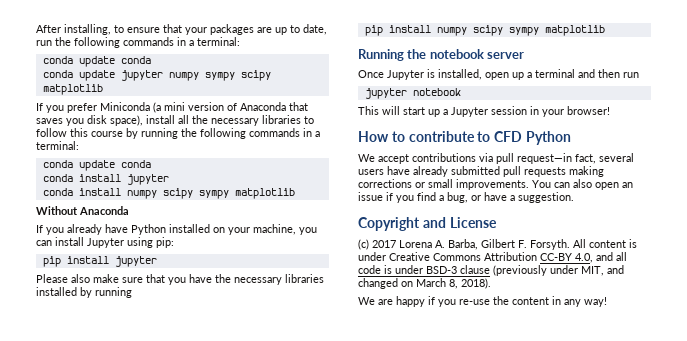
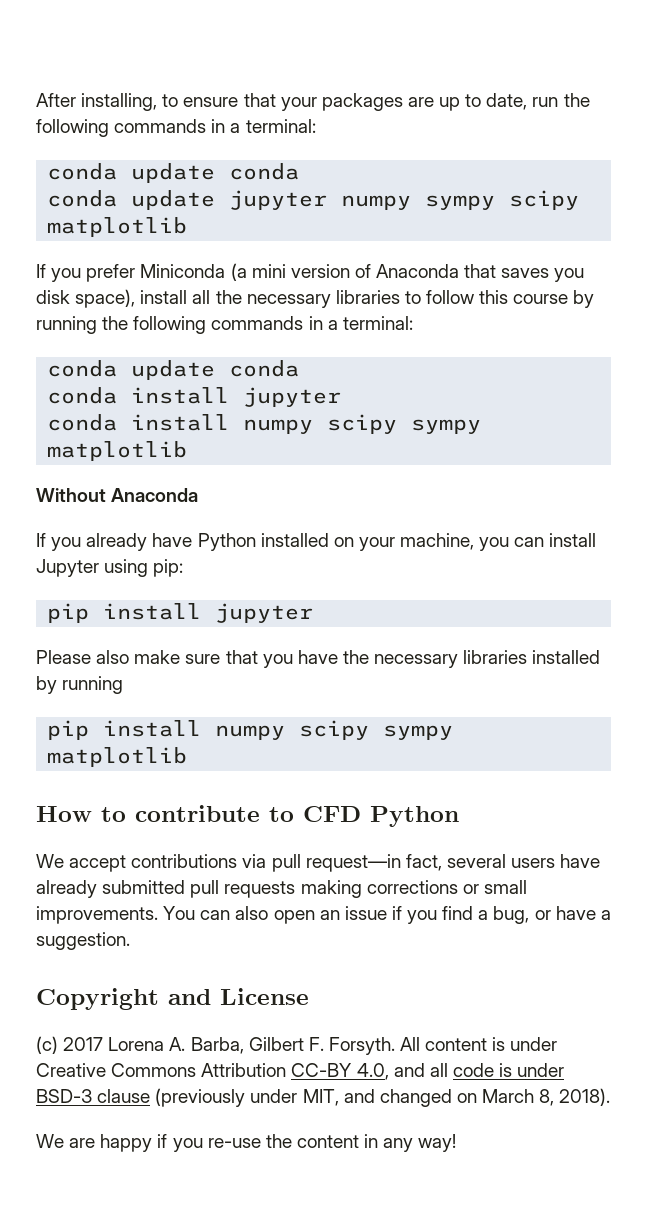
- Running the notebook server
- Once Jupyter is installed, open up a terminal and then run
- jupyter notebook
- This will start up a Jupyter session in your browser!

